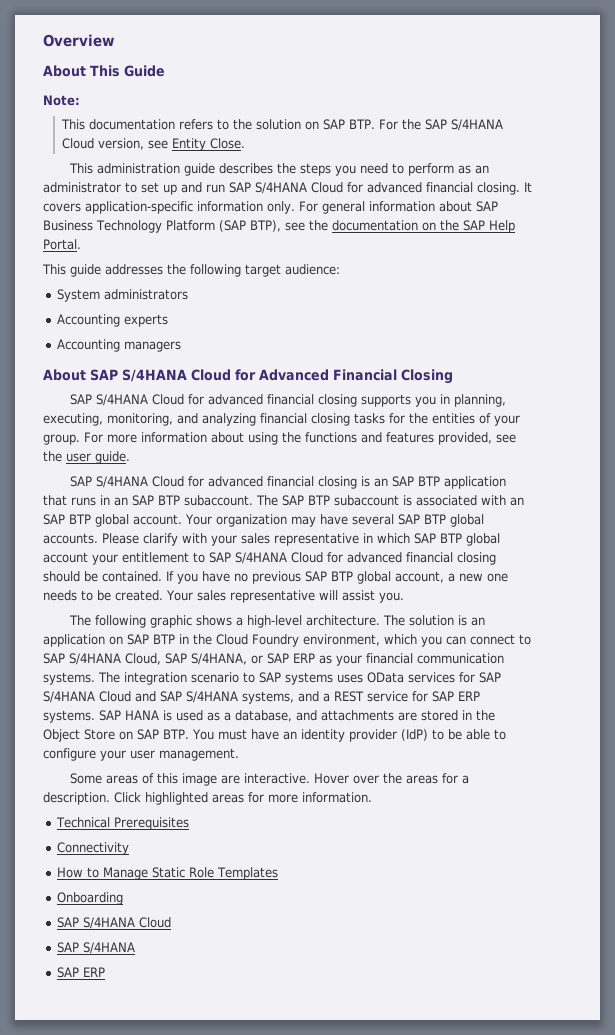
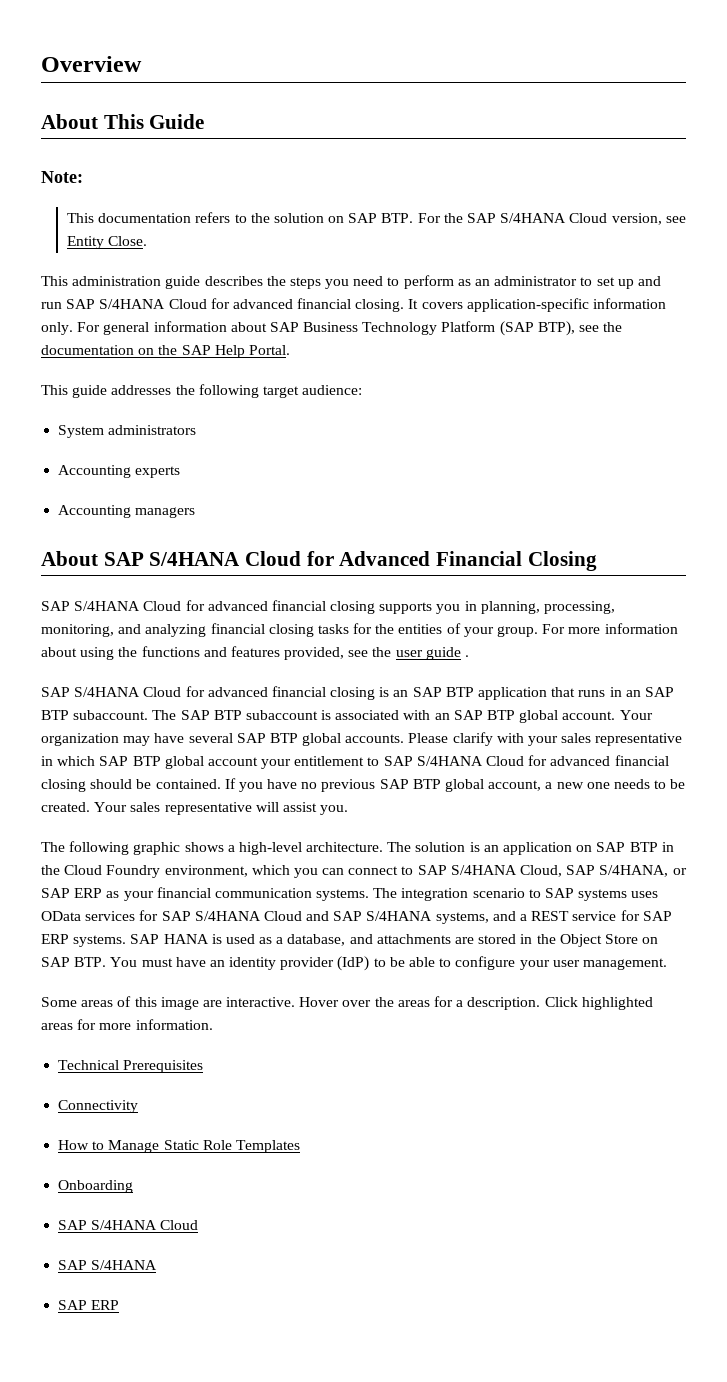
- SAP S/4HANA Cloud for advanced financial closing supports you in planning, executing, monitoring, and analyzing financial closing tasks for the entities of your group.
+ SAP S/4HANA Cloud for advanced financial closing supports you in planning, processing, monitoring, and analyzing financial closing tasks for the entities of your group.
- For more information about using the functions and features provided, see the user guide.
+ For more information about using the functions and features provided, see the user guide .

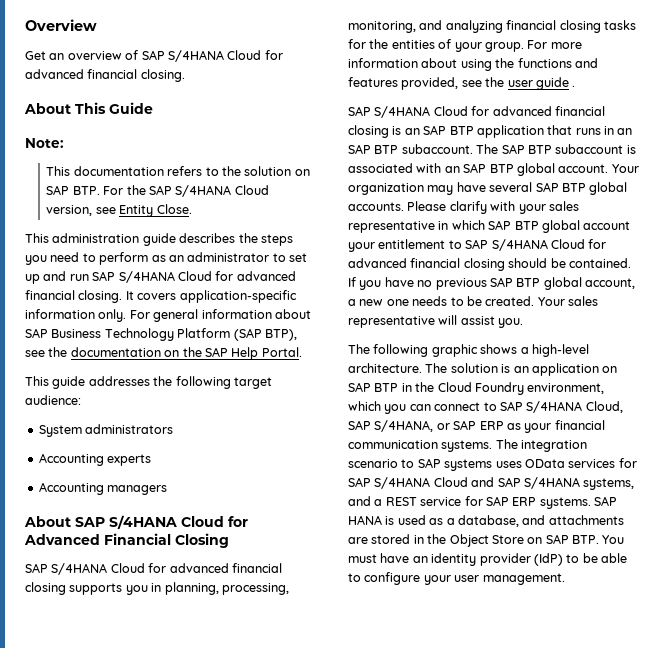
+ Get an overview of SAP S/4HANA Cloud for advanced financial closing.
- Some areas of this image are interactive. Hover over the areas for a description. Click highlighted areas for more information.
- Technical Prerequisites
- Connectivity
- How to Manage Static Role Templates
- Onboarding
- SAP S/4HANA Cloud
- SAP S/4HANA
- SAP ERP

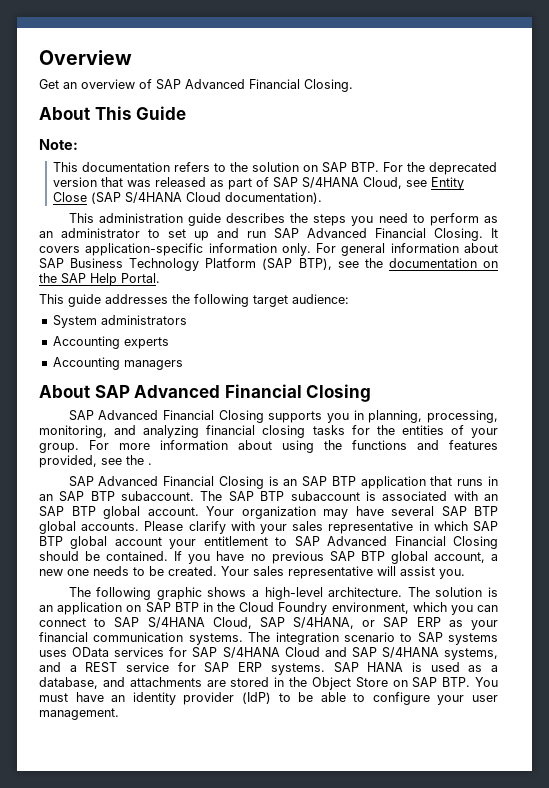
- Get an overview of SAP S/4HANA Cloud for advanced financial closing.
+ Get an overview of SAP Advanced Financial Closing.
- This documentation refers to the solution on SAP BTP. For the SAP S/4HANA Cloud version, see Entity Close.
+ This documentation refers to the solution on SAP BTP. For the deprecated version that was released as part of SAP S/4HANA Cloud, see Entity Close (SAP S/4HANA Cloud documentation).
- This administration guide describes the steps you need to perform as an administrator to set up and run SAP S/4HANA Cloud for advanced financial closing.
+ This administration guide describes the steps you need to perform as an administrator to set up and run SAP Advanced Financial Closing.
- About SAP S/4HANA Cloud for Advanced Financial Closing
+ About SAP Advanced Financial Closing
- SAP S/4HANA Cloud for advanced financial closing supports you in planning, processing, monitoring, and analyzing financial closing tasks for the entities of your group.
+ SAP Advanced Financial Closing supports you in planning, processing, monitoring, and analyzing financial closing tasks for the entities of your group.
- For more information about using the functions and features provided, see the user guide .
+ For more information about using the functions and features provided, see the .
- SAP S/4HANA Cloud for advanced financial closing is an SAP BTP application that runs in an SAP BTP subaccount.
+ SAP Advanced Financial Closing is an SAP BTP application that runs in an SAP BTP subaccount.
- Please clarify with your sales representative in which SAP BTP global account your entitlement to SAP S/4HANA Cloud for advanced financial closing should be contained.
+ Please clarify with your sales representative in which SAP BTP global account your entitlement to SAP Advanced Financial Closing should be contained.

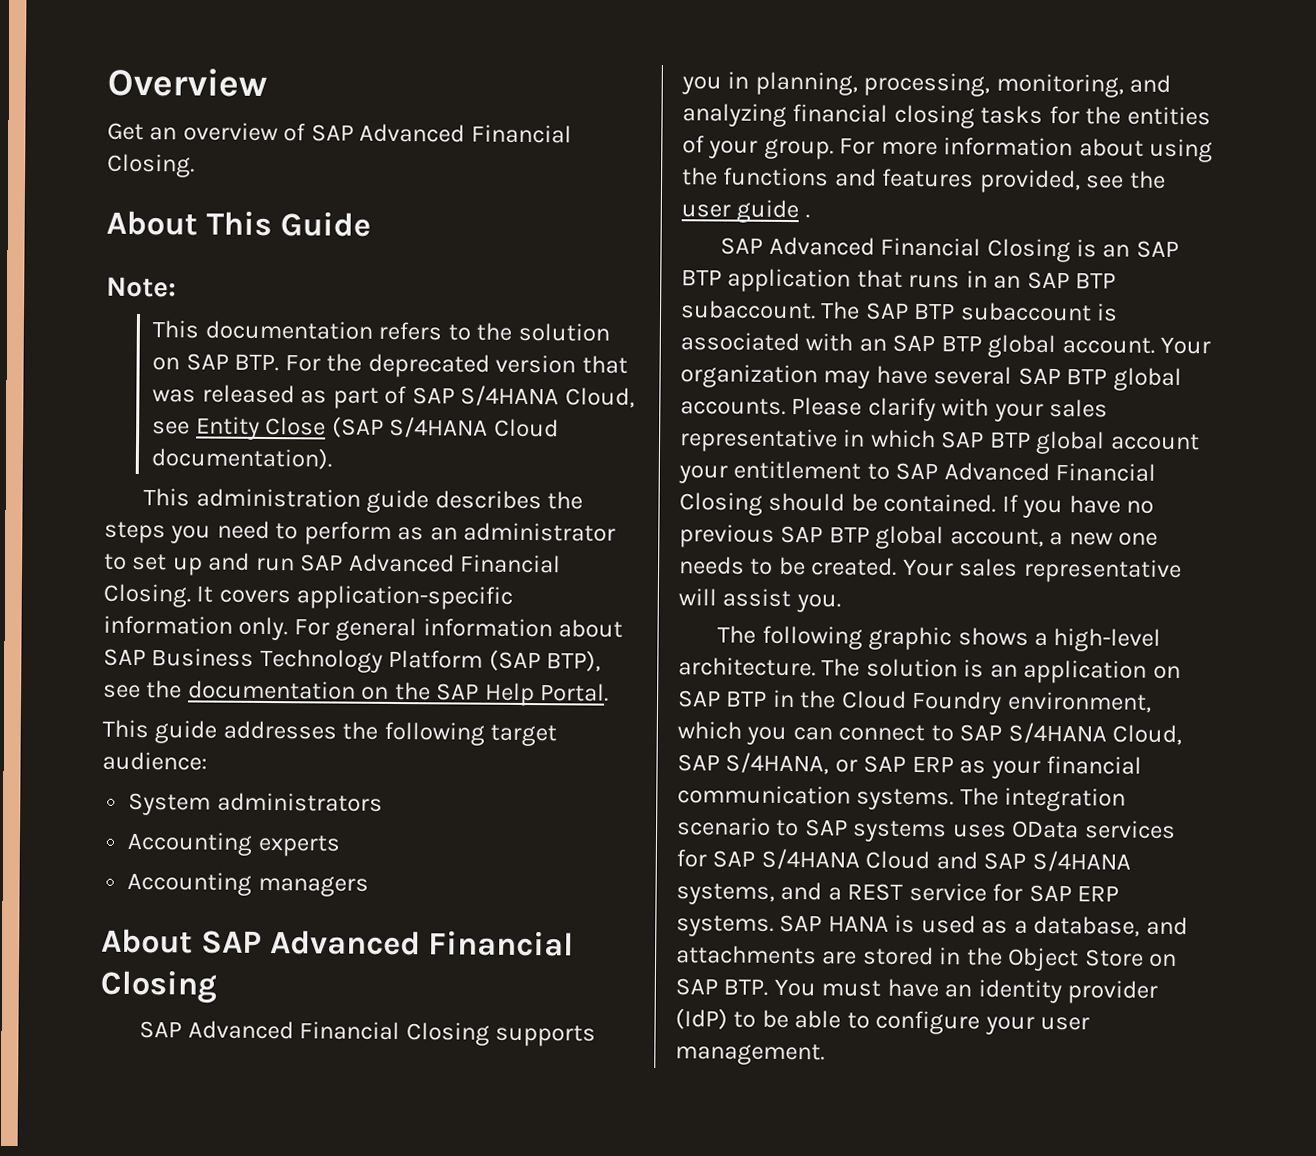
- For more information about using the functions and features provided, see the .
+ For more information about using the functions and features provided, see the user guide .

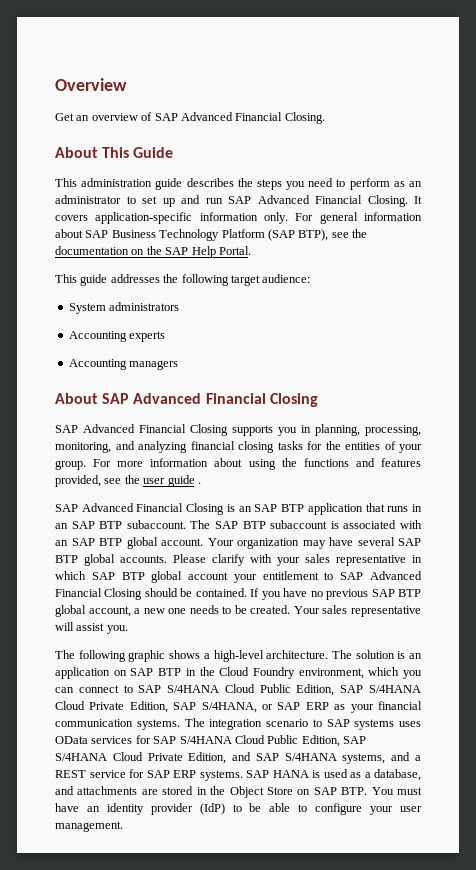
- Note:
- This documentation refers to the solution on SAP BTP. For the deprecated version that was released as part of SAP S/4HANA Cloud, see Entity Close (SAP S/4HANA Cloud documentation).
- The solution is an application on SAP BTP in the Cloud Foundry environment, which you can connect to SAP S/4HANA Cloud, SAP S/4HANA, or SAP ERP as your financial communication systems.
+ The solution is an application on SAP BTP in the Cloud Foundry environment, which you can connect to SAP S/4HANA Cloud Public Edition, SAP S/4HANA Cloud Private Edition, SAP S/4HANA, or SAP ERP as your financial communication systems.
- The integration scenario to SAP systems uses OData services for SAP S/4HANA Cloud and SAP S/4HANA systems, and a REST service for SAP ERP systems.
+ The integration scenario to SAP systems uses OData services for SAP S/4HANA Cloud Public Edition, SAP S/4HANA Cloud Private Edition, and SAP S/4HANA systems, and a REST service for SAP ERP systems.

